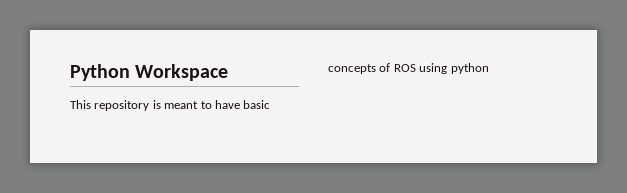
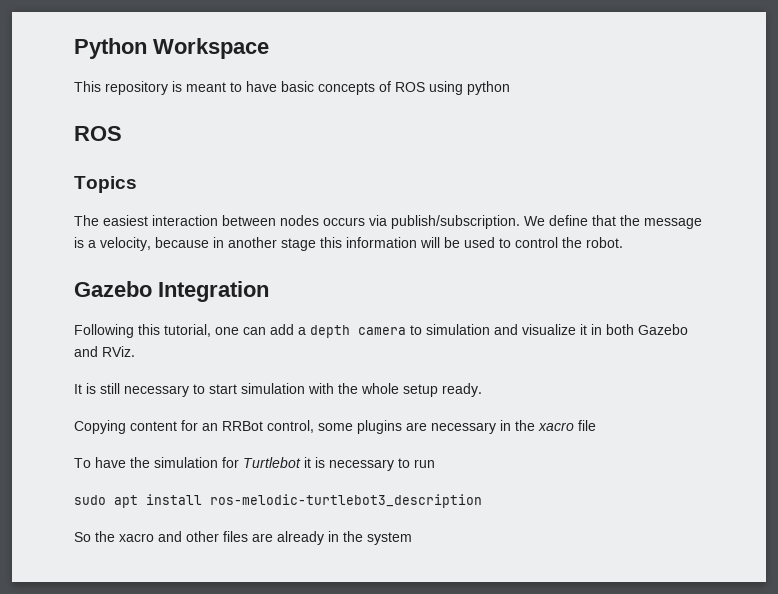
  This repository is meant to have basic concepts of ROS using python
+ ROS
+ Topics
+ The easiest interaction between nodes occurs via publish/subscription. We define that the message is a velocity, because in another stage this information will be used to control the robot.
+ Gazebo Integration
+ Following this tutorial, one can add a depth camera to simulation and visualize it in both Gazebo and RViz.
+ It is still necessary to start simulation with the whole setup ready.
+ Copying content for an RRBot control, some plugins are necessary in the xacro file
+ To have the simulation for Turtlebot it is necessary to run
+ sudo apt install ros-melodic-turtlebot3_description
+ So the xacro and other files are already in the system

